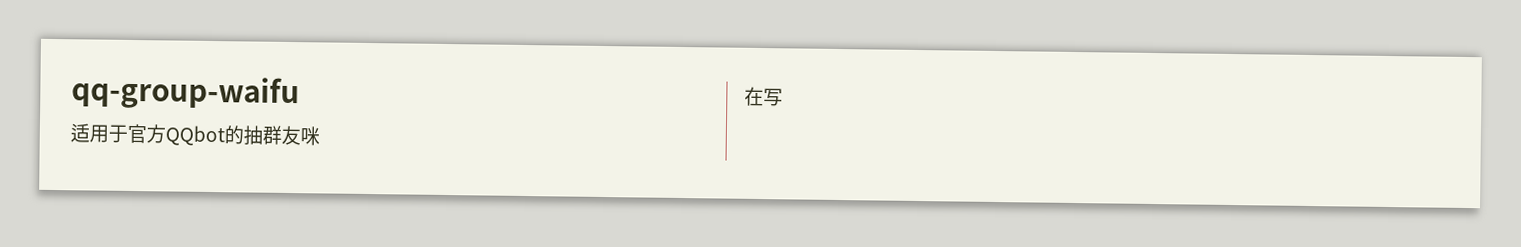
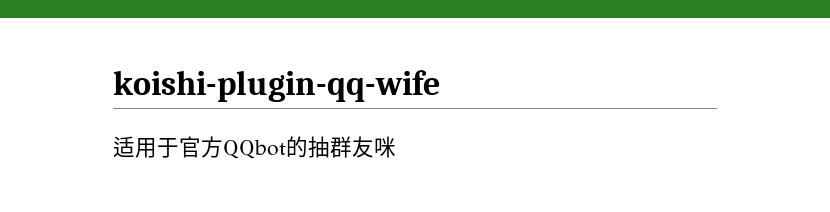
- qq-group-waifu
+ koishi-plugin-qq-wife
- 在写

